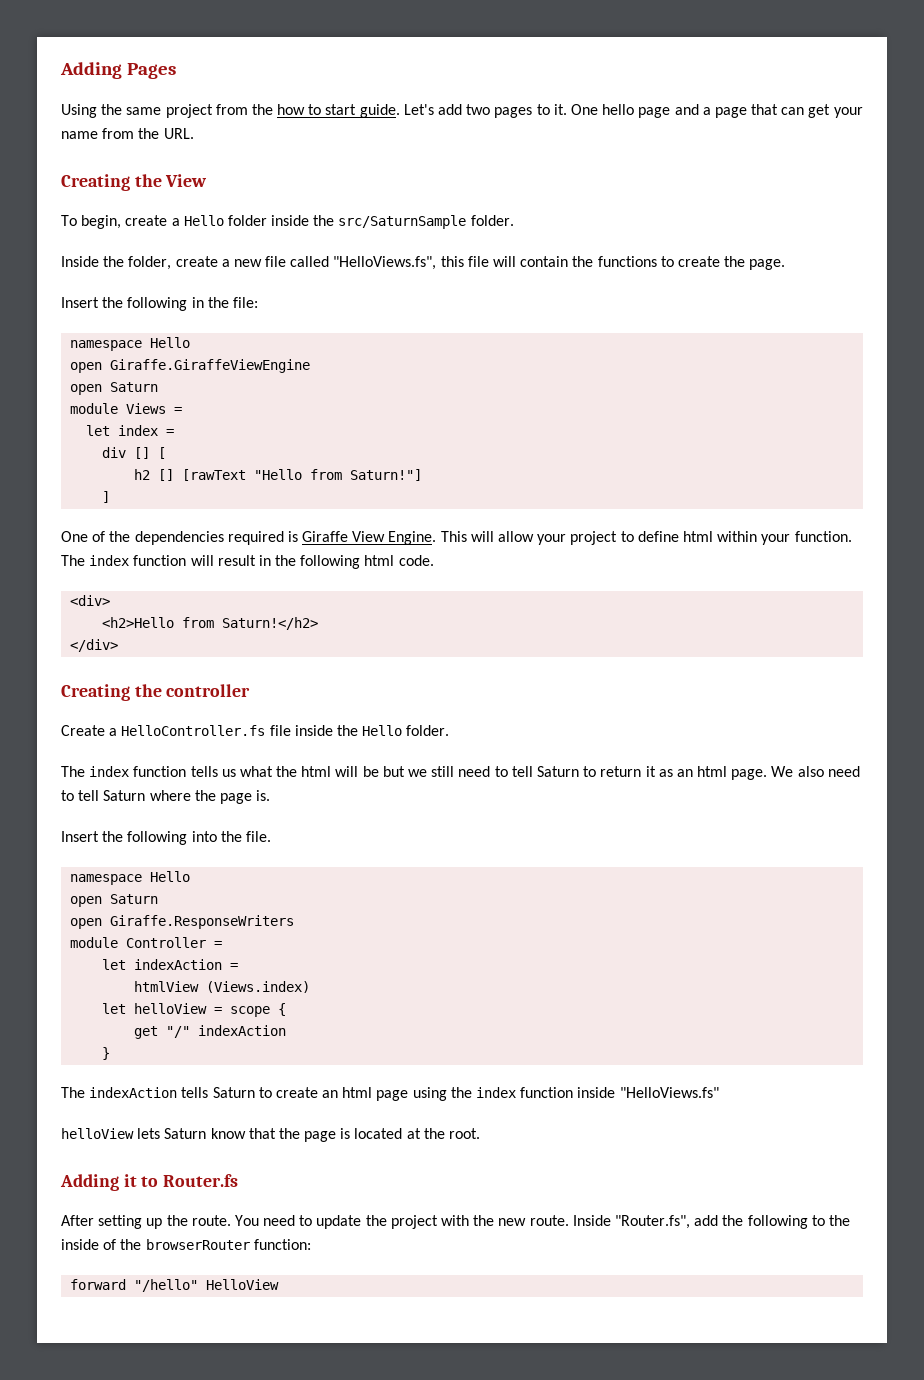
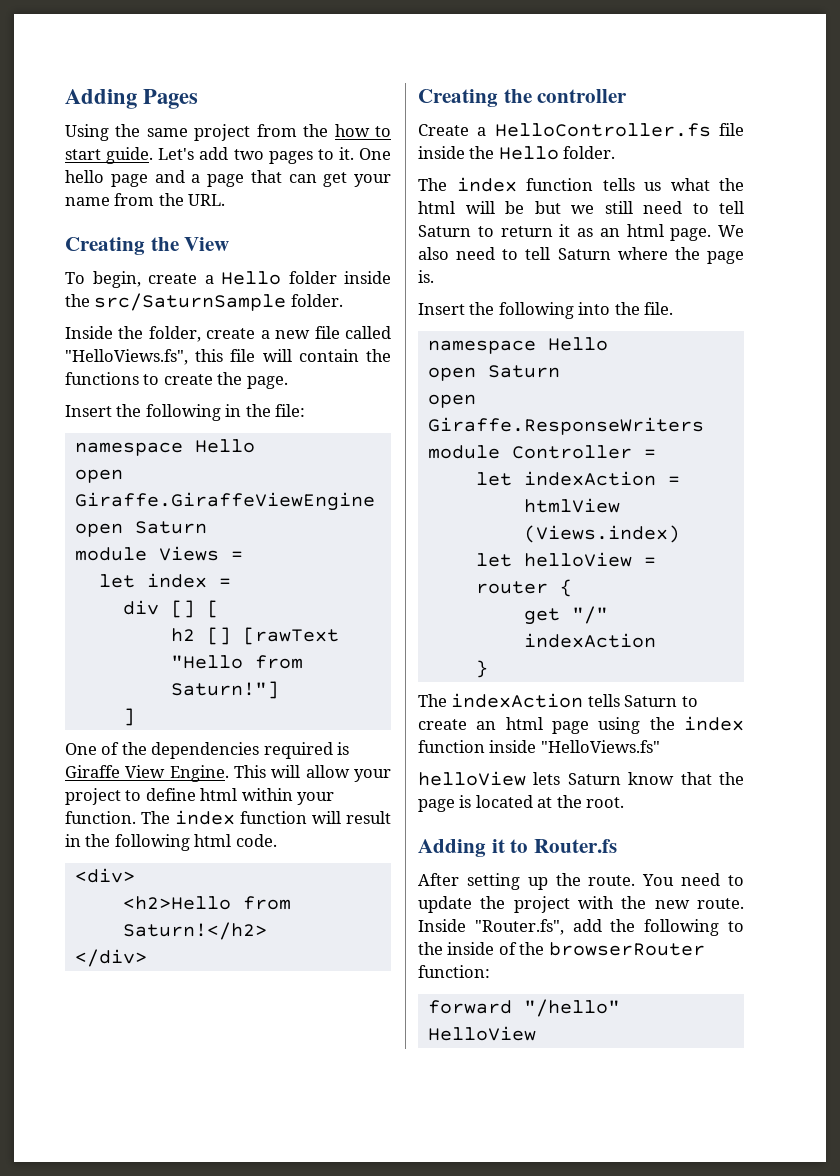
- let helloView = scope {
+ let helloView = router {

